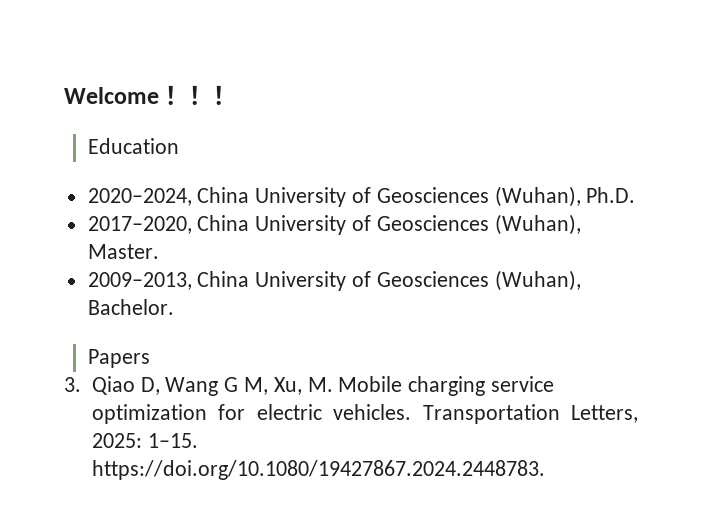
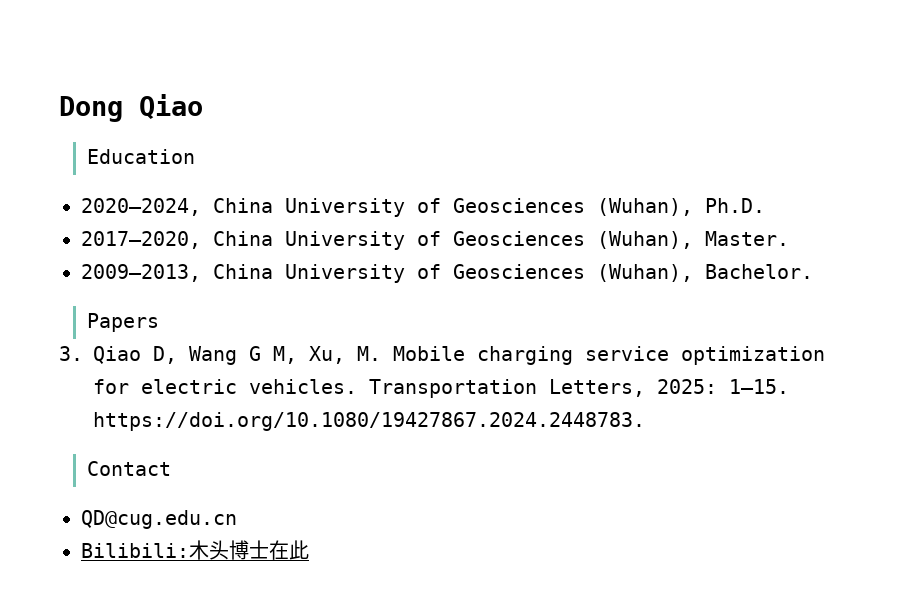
- Welcome！！！
+ Dong Qiao
+ Contact
+ QD@cug.edu.cn
+ Bilibili:木头博士在此

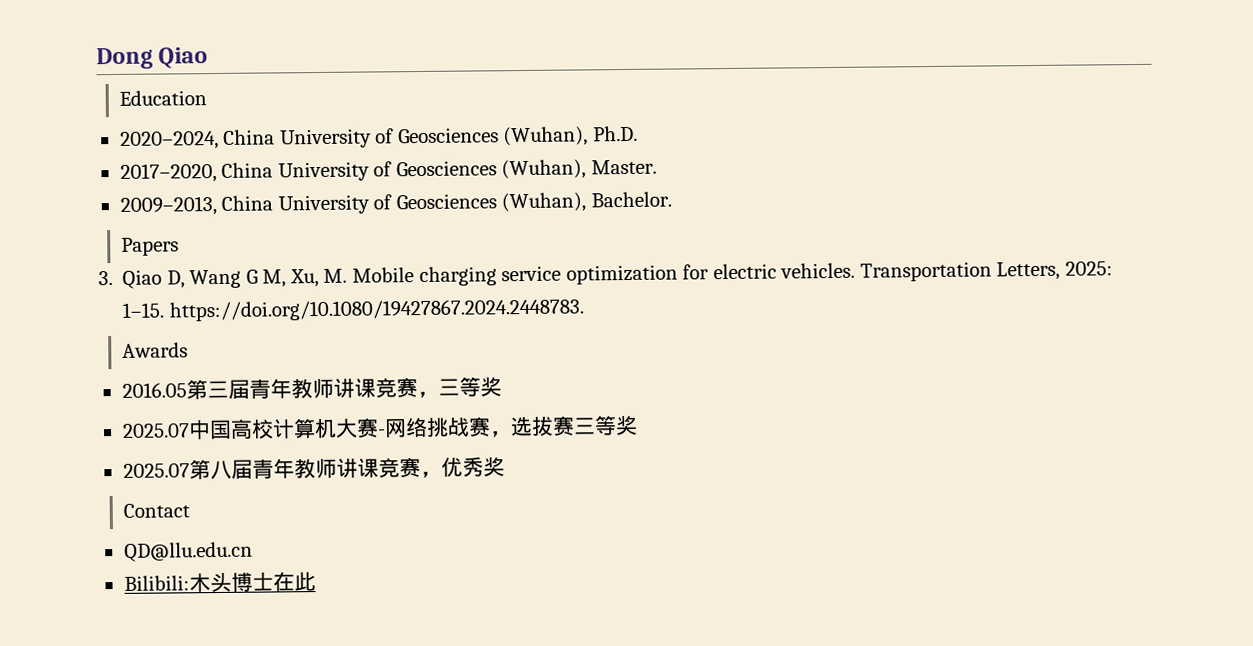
+ Awards
+ 2016.05第三届青年教师讲课竞赛，三等奖
+ 2025.07中国高校计算机大赛-网络挑战赛，选拔赛三等奖
+ 2025.07第八届青年教师讲课竞赛，优秀奖
- QD@cug.edu.cn
+ QD@llu.edu.cn

